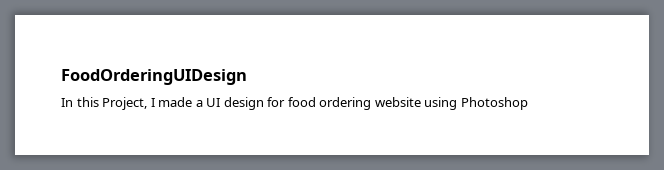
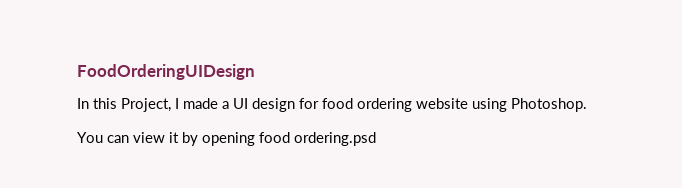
- In this Project, I made a UI design for food ordering website using Photoshop
+ In this Project, I made a UI design for food ordering website using Photoshop.
+ You can view it by opening food ordering.psd

